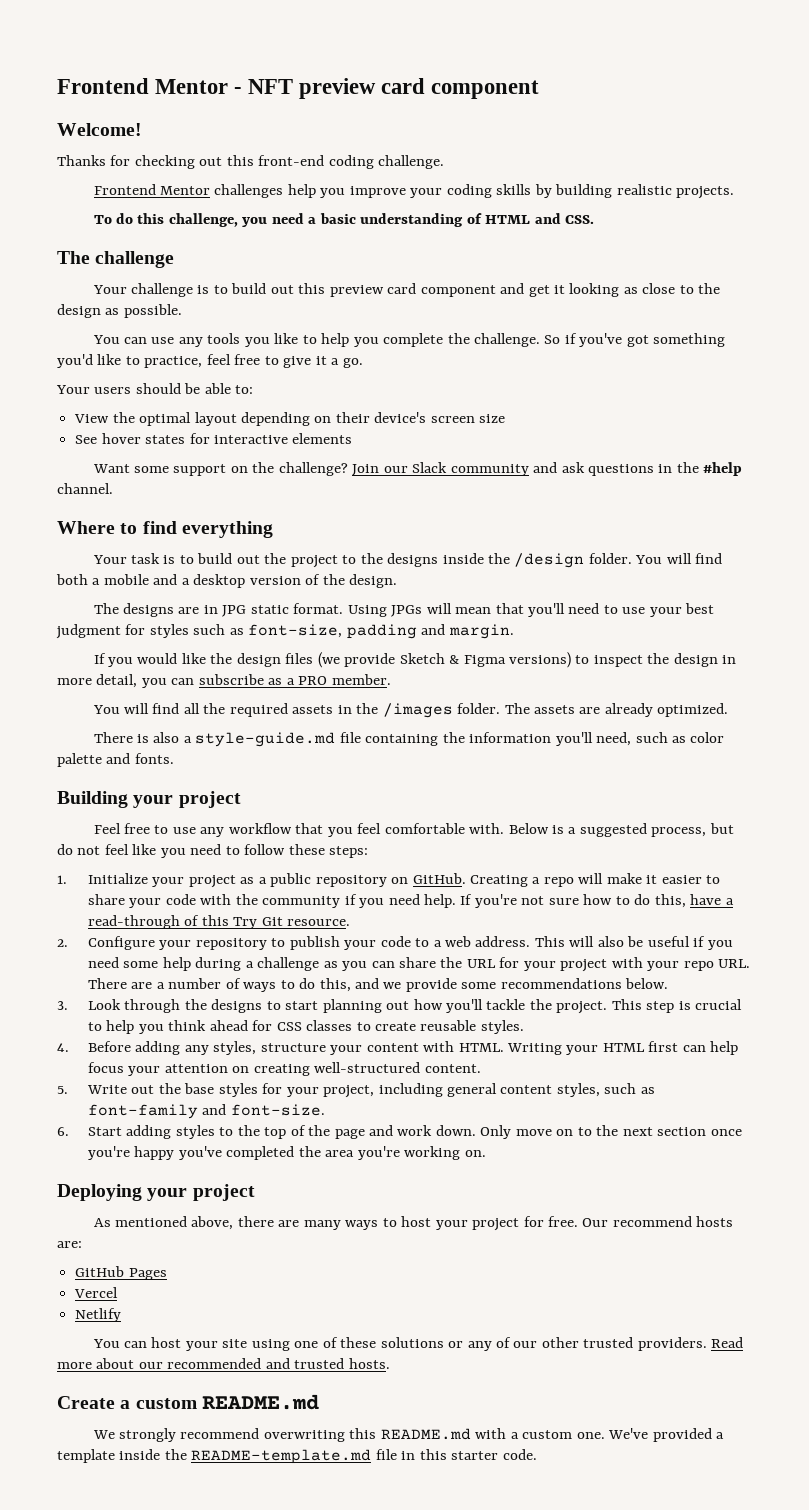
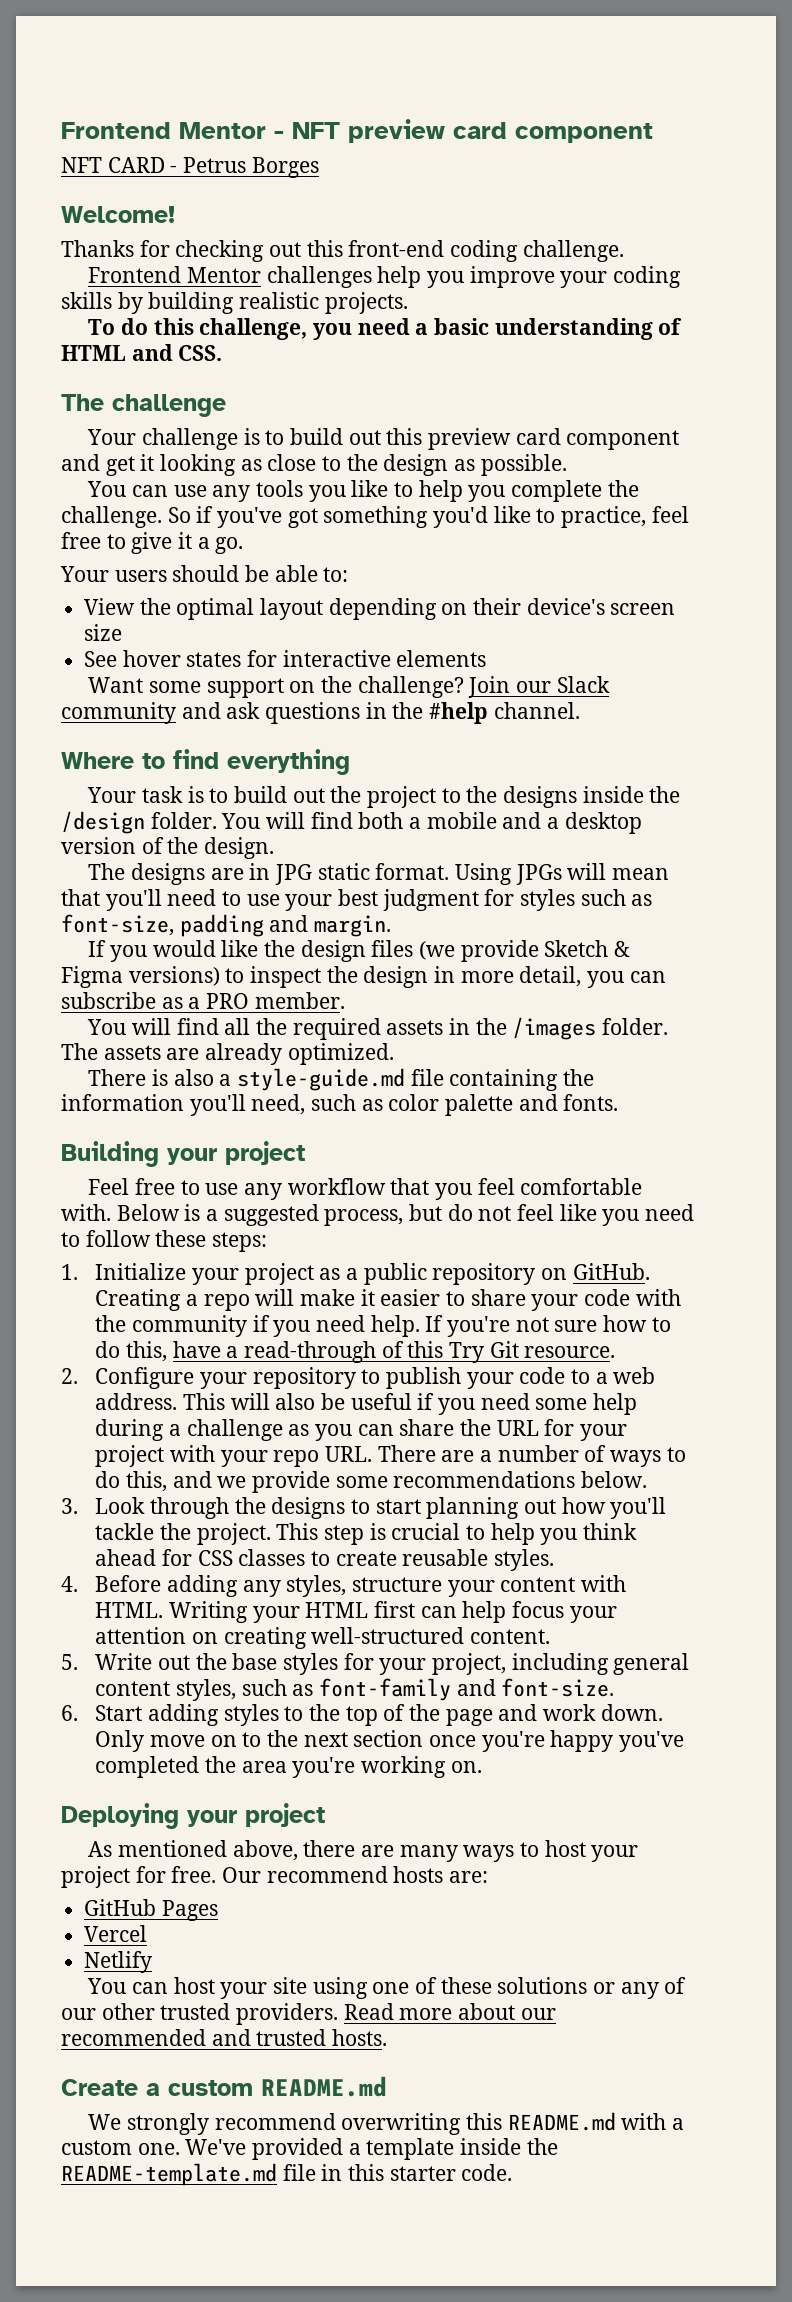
+ NFT CARD - Petrus Borges

